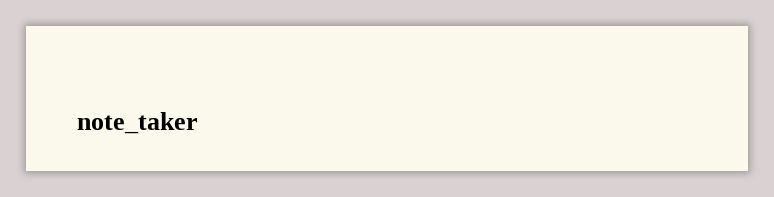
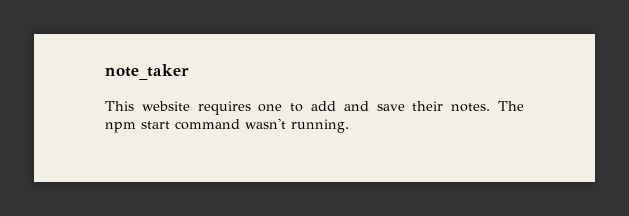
+ This website requires one to add and save their notes. The npm start command wasn't running.

